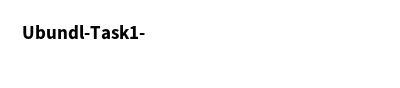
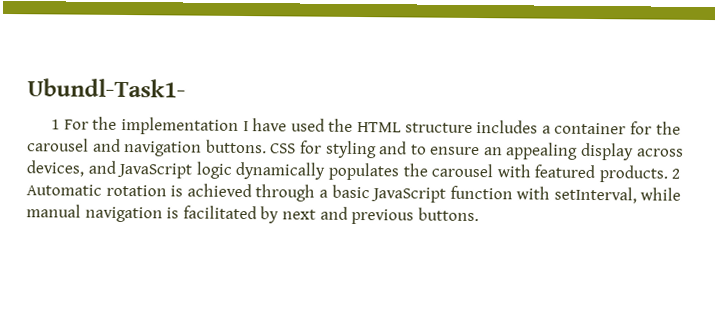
+ 1 For the implementation I have used the HTML structure includes a container for the carousel and navigation buttons. CSS for styling and to ensure an appealing display across devices, and JavaScript logic dynamically populates the carousel with featured products. 2 Automatic rotation is achieved through a basic JavaScript function with setInterval, while manual navigation is facilitated by next and previous buttons.

